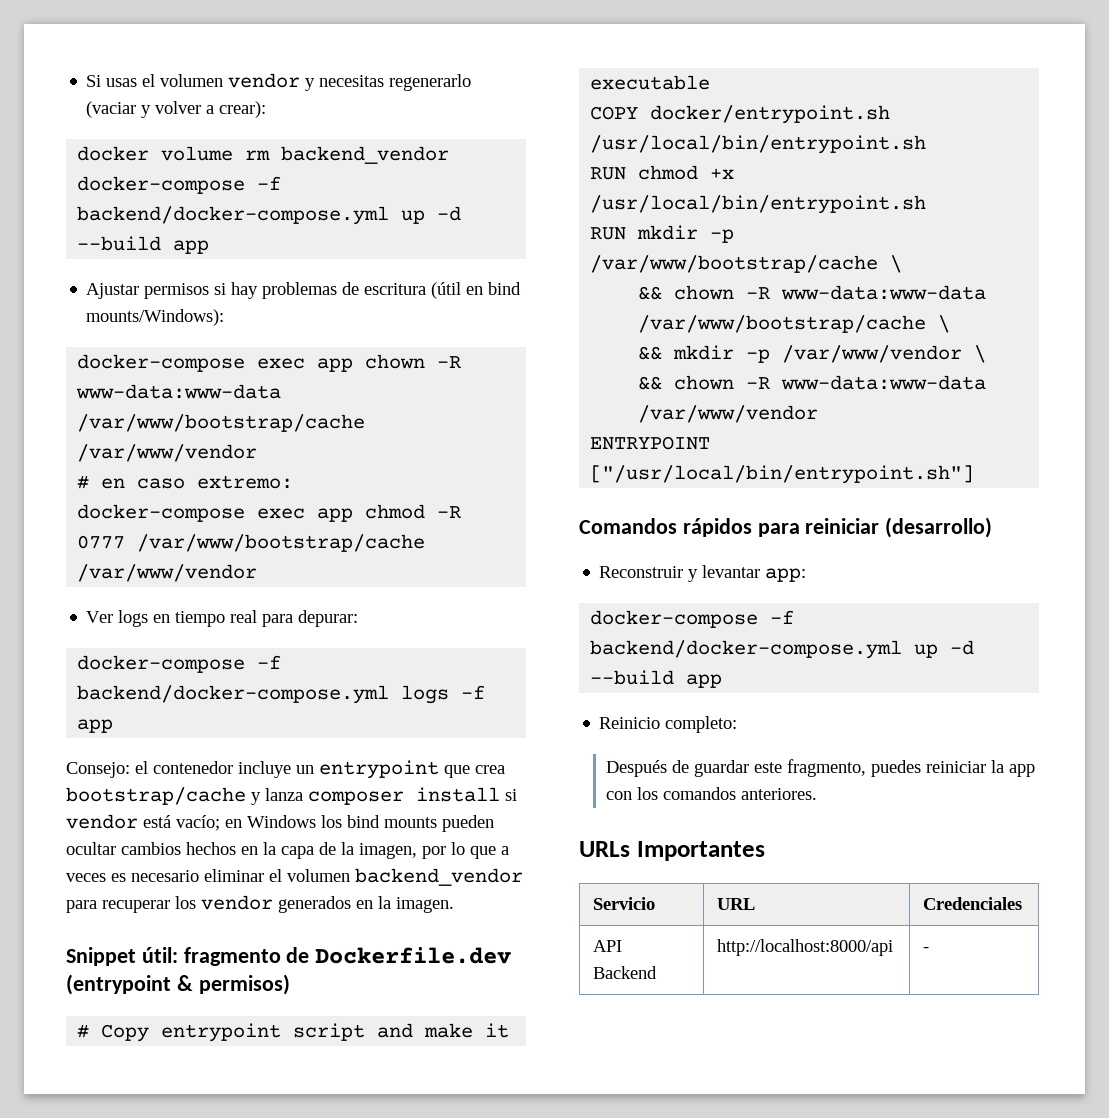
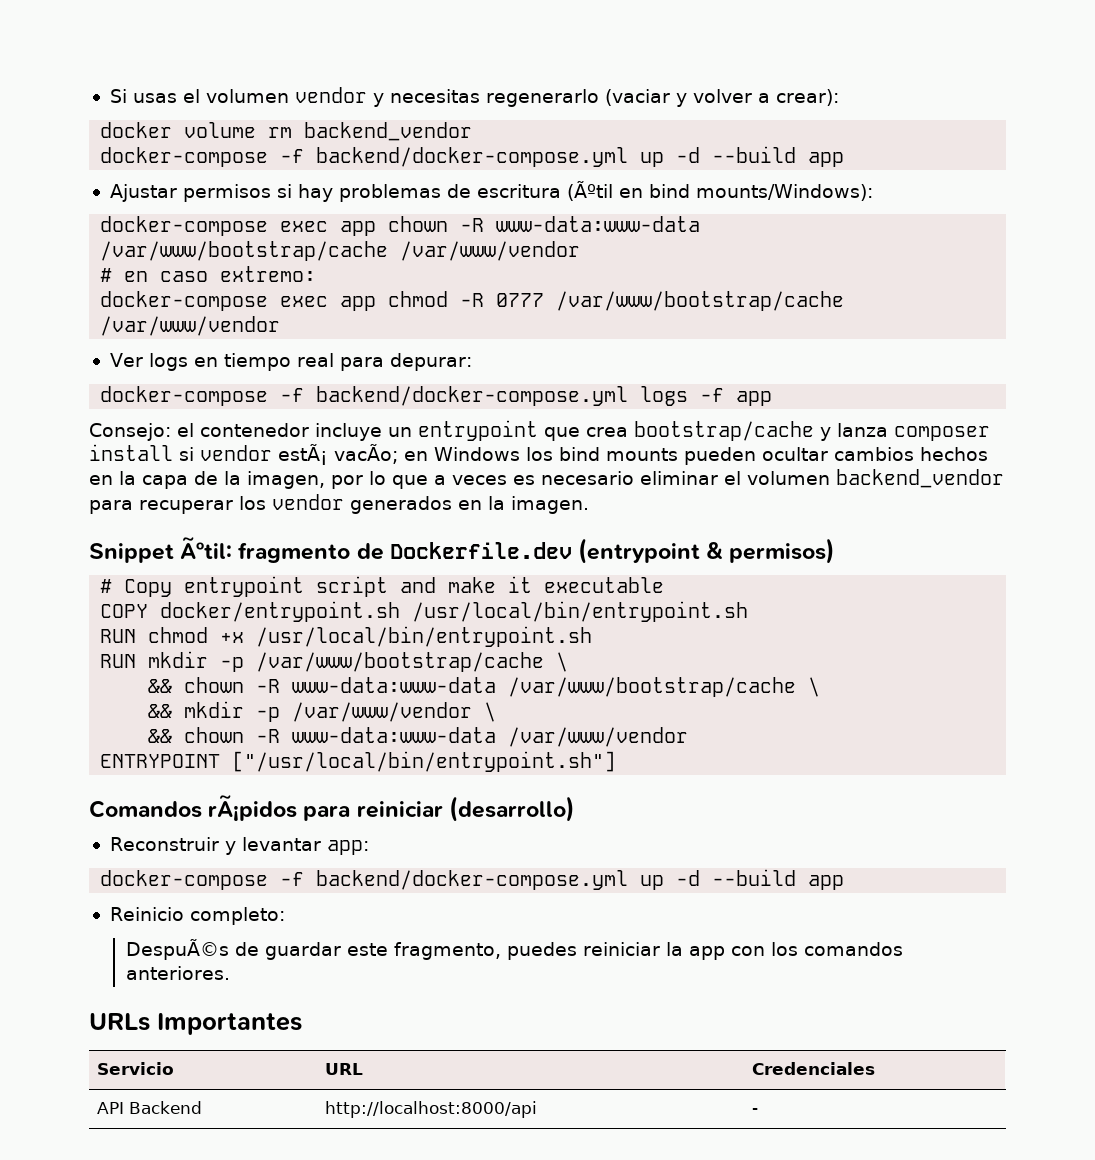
- Ajustar permisos si hay problemas de escritura (útil en bind mounts/Windows):
+ Ajustar permisos si hay problemas de escritura (Ãºtil en bind mounts/Windows):
- Consejo: el contenedor incluye un entrypoint que crea bootstrap/cache y lanza composer install si vendor está vacío; en Windows los bind mounts pueden ocultar cambios hechos en la capa de la imagen, por lo que a veces es necesario eliminar el volumen backend_vendor para recuperar los vendor generados en la imagen.
+ Consejo: el contenedor incluye un entrypoint que crea bootstrap/cache y lanza composer install si vendor estÃ¡ vacÃo; en Windows los bind mounts pueden ocultar cambios hechos en la capa de la imagen, por lo que a veces es necesario eliminar el volumen backend_vendor para recuperar los vendor generados en la imagen.
- Snippet útil: fragmento de Dockerfile.dev (entrypoint & permisos)
+ Snippet Ãºtil: fragmento de Dockerfile.dev (entrypoint & permisos)
- Comandos rápidos para reiniciar (desarrollo)
+ Comandos rÃ¡pidos para reiniciar (desarrollo)
- Después de guardar este fragmento, puedes reiniciar la app con los comandos anteriores.
+ DespuÃ©s de guardar este fragmento, puedes reiniciar la app con los comandos anteriores.

